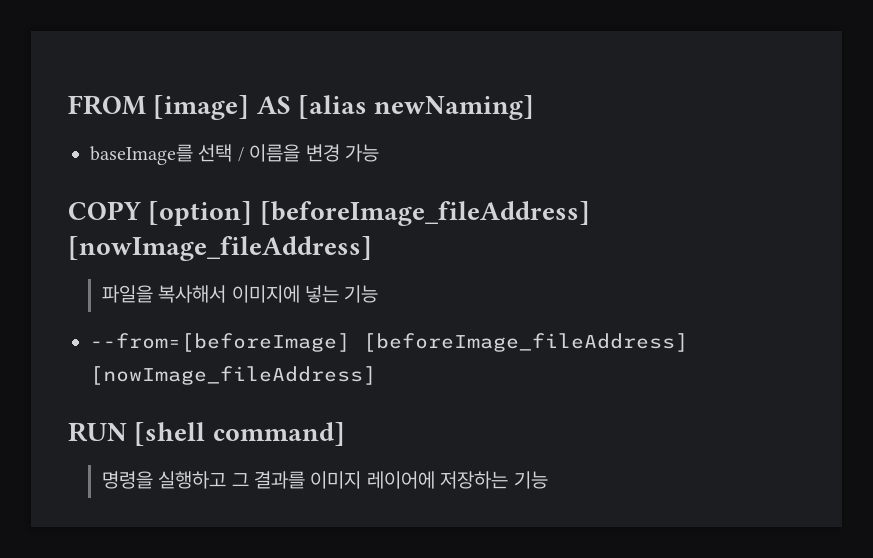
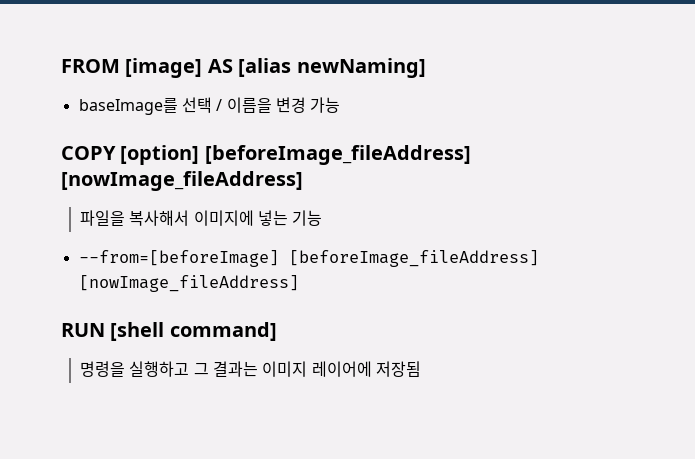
- 명령을 실행하고 그 결과를 이미지 레이어에 저장하는 기능
+ 명령을 실행하고 그 결과는 이미지 레이어에 저장됨

